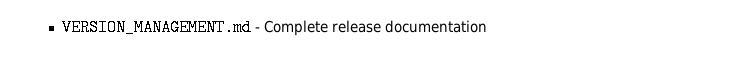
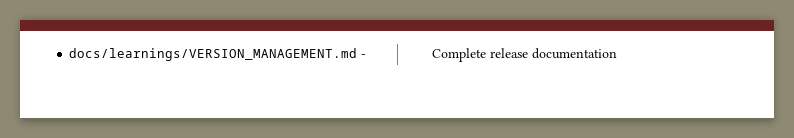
- VERSION_MANAGEMENT.md - Complete release documentation
+ docs/learnings/VERSION_MANAGEMENT.md - Complete release documentation

